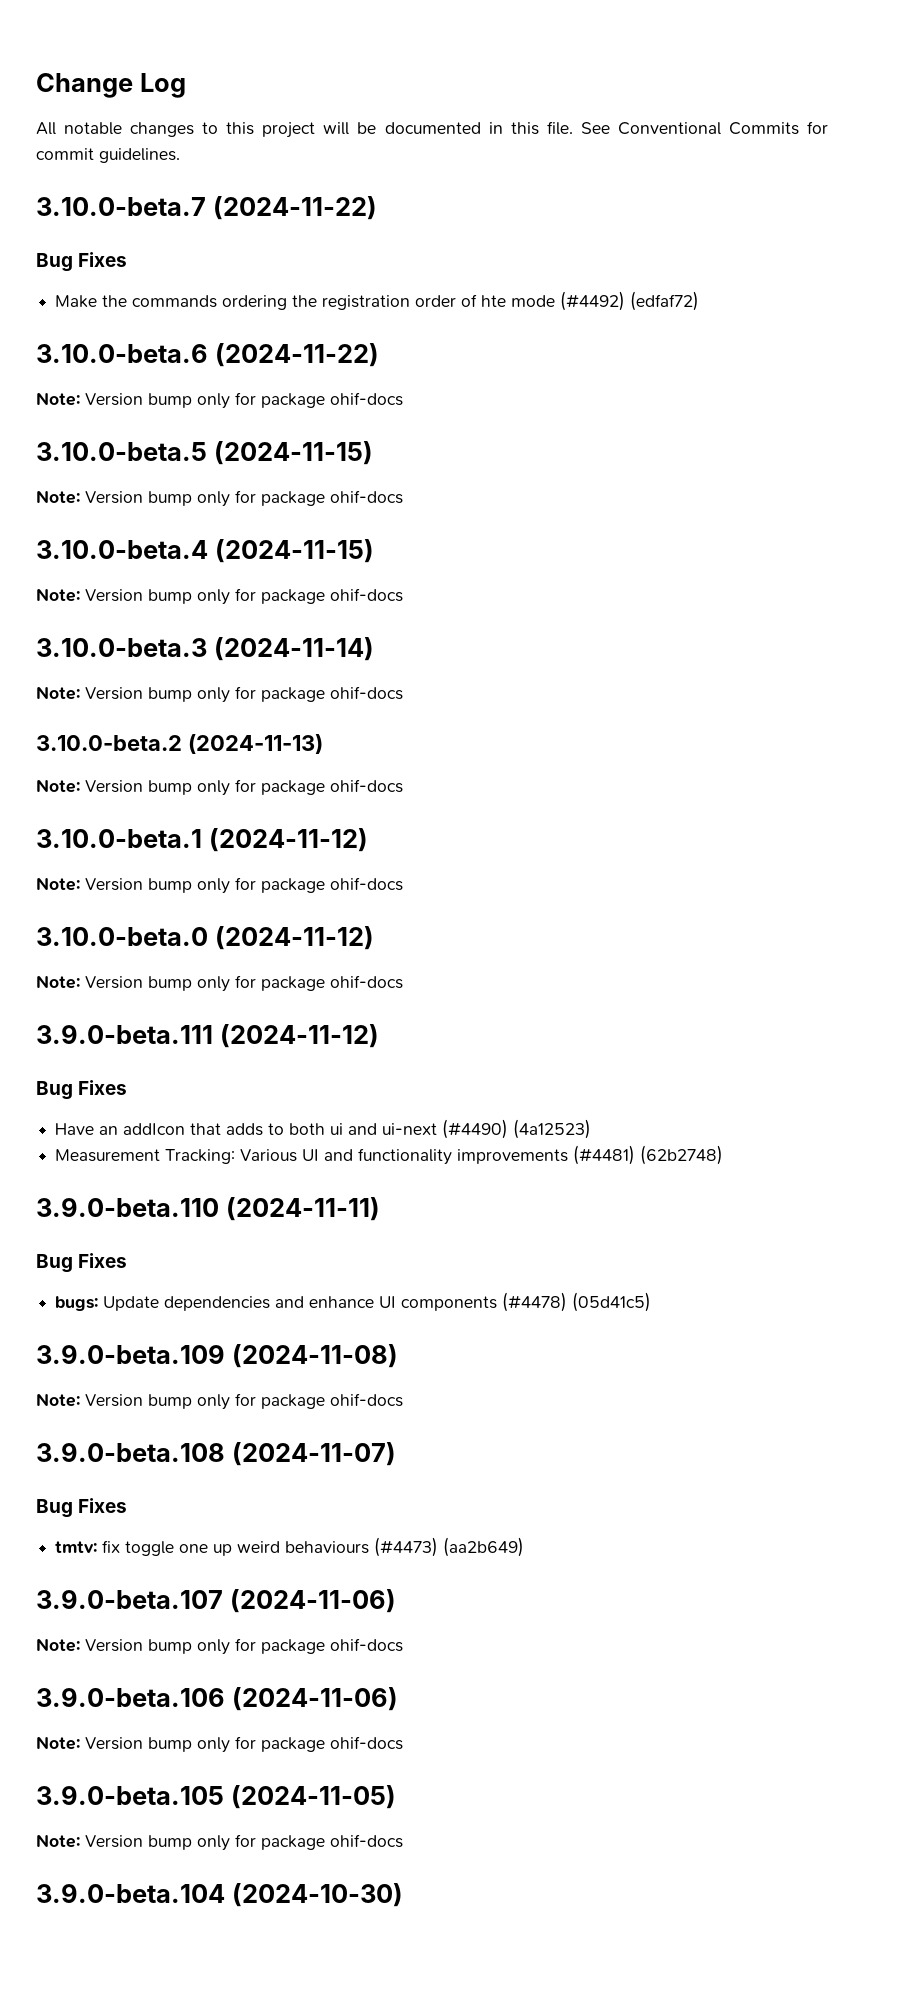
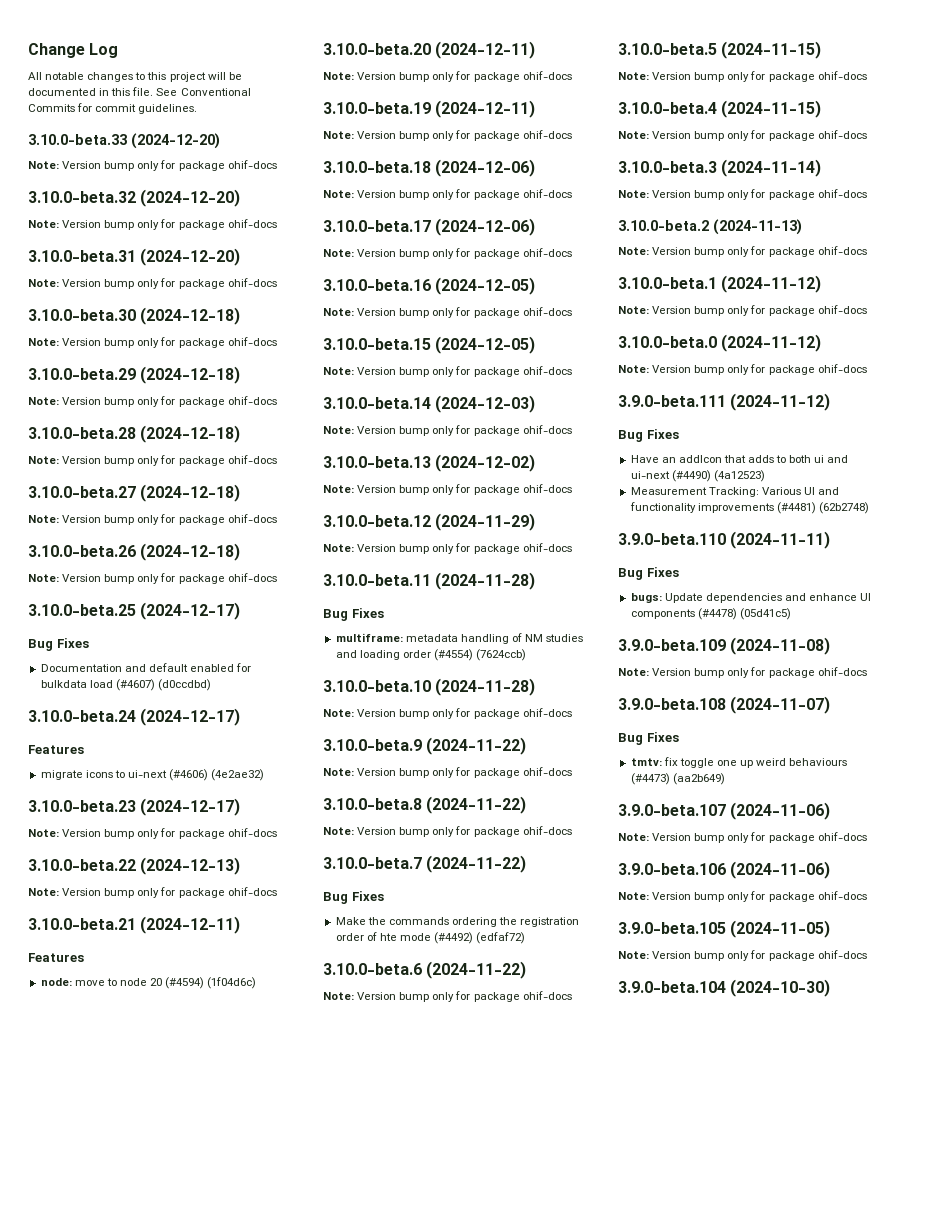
+ 3.10.0-beta.33 (2024-12-20)
+ Note: Version bump only for package ohif-docs
+ 3.10.0-beta.32 (2024-12-20)
+ Note: Version bump only for package ohif-docs
+ 3.10.0-beta.31 (2024-12-20)
+ Note: Version bump only for package ohif-docs
+ 3.10.0-beta.30 (2024-12-18)
+ Note: Version bump only for package ohif-docs
+ 3.10.0-beta.29 (2024-12-18)
+ Note: Version bump only for package ohif-docs
+ 3.10.0-beta.28 (2024-12-18)
+ Note: Version bump only for package ohif-docs
+ 3.10.0-beta.27 (2024-12-18)
+ Note: Version bump only for package ohif-docs
+ 3.10.0-beta.26 (2024-12-18)
+ Note: Version bump only for package ohif-docs
+ 3.10.0-beta.25 (2024-12-17)
+ Bug Fixes
+ Documentation and default enabled for bulkdata load (#4607) (d0ccdbd)
+ 3.10.0-beta.24 (2024-12-17)
+ Features
+ migrate icons to ui-next (#4606) (4e2ae32)
+ 3.10.0-beta.23 (2024-12-17)
+ Note: Version bump only for package ohif-docs
+ 3.10.0-beta.22 (2024-12-13)
+ Note: Version bump only for package ohif-docs
+ 3.10.0-beta.21 (2024-12-11)
+ Features
+ node: move to node 20 (#4594) (1f04d6c)
+ 3.10.0-beta.20 (2024-12-11)
+ Note: Version bump only for package ohif-docs
+ 3.10.0-beta.19 (2024-12-11)
+ Note: Version bump only for package ohif-docs
+ 3.10.0-beta.18 (2024-12-06)
+ Note: Version bump only for package ohif-docs
+ 3.10.0-beta.17 (2024-12-06)
+ Note: Version bump only for package ohif-docs
+ 3.10.0-beta.16 (2024-12-05)
+ Note: Version bump only for package ohif-docs
+ 3.10.0-beta.15 (2024-12-05)
+ Note: Version bump only for package ohif-docs
+ 3.10.0-beta.14 (2024-12-03)
+ Note: Version bump only for package ohif-docs
+ 3.10.0-beta.13 (2024-12-02)
+ Note: Version bump only for package ohif-docs
+ 3.10.0-beta.12 (2024-11-29)
+ Note: Version bump only for package ohif-docs
+ 3.10.0-beta.11 (2024-11-28)
+ Bug Fixes
+ multiframe: metadata handling of NM studies and loading order (#4554) (7624ccb)
+ 3.10.0-beta.10 (2024-11-28)
+ Note: Version bump only for package ohif-docs
+ 3.10.0-beta.9 (2024-11-22)
+ Note: Version bump only for package ohif-docs
+ 3.10.0-beta.8 (2024-11-22)
+ Note: Version bump only for package ohif-docs

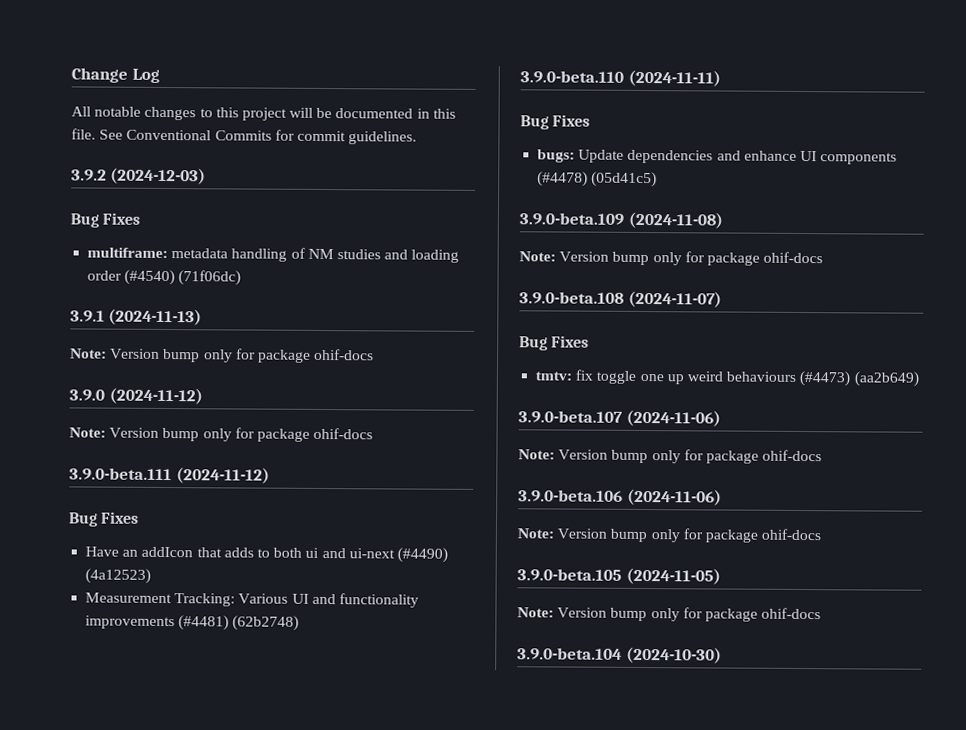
- 3.10.0-beta.33 (2024-12-20)
- Note: Version bump only for package ohif-docs
- 3.10.0-beta.32 (2024-12-20)
- Note: Version bump only for package ohif-docs
- 3.10.0-beta.31 (2024-12-20)
- Note: Version bump only for package ohif-docs
- 3.10.0-beta.30 (2024-12-18)
- Note: Version bump only for package ohif-docs
- 3.10.0-beta.29 (2024-12-18)
- Note: Version bump only for package ohif-docs
- 3.10.0-beta.28 (2024-12-18)
- Note: Version bump only for package ohif-docs
- 3.10.0-beta.27 (2024-12-18)
- Note: Version bump only for package ohif-docs
- 3.10.0-beta.26 (2024-12-18)
- Note: Version bump only for package ohif-docs
- 3.10.0-beta.25 (2024-12-17)
- Bug Fixes
- Documentation and default enabled for bulkdata load (#4607) (d0ccdbd)
- 3.10.0-beta.24 (2024-12-17)
- Features
- migrate icons to ui-next (#4606) (4e2ae32)
- 3.10.0-beta.23 (2024-12-17)
- Note: Version bump only for package ohif-docs
- 3.10.0-beta.22 (2024-12-13)
- Note: Version bump only for package ohif-docs
- 3.10.0-beta.21 (2024-12-11)
- Features
- node: move to node 20 (#4594) (1f04d6c)
- 3.10.0-beta.20 (2024-12-11)
- Note: Version bump only for package ohif-docs
- 3.10.0-beta.19 (2024-12-11)
- Note: Version bump only for package ohif-docs
- 3.10.0-beta.18 (2024-12-06)
- Note: Version bump only for package ohif-docs
- 3.10.0-beta.17 (2024-12-06)
- Note: Version bump only for package ohif-docs
- 3.10.0-beta.16 (2024-12-05)
- Note: Version bump only for package ohif-docs
- 3.10.0-beta.15 (2024-12-05)
- Note: Version bump only for package ohif-docs
- 3.10.0-beta.14 (2024-12-03)
- Note: Version bump only for package ohif-docs
- 3.10.0-beta.13 (2024-12-02)
- Note: Version bump only for package ohif-docs
- 3.10.0-beta.12 (2024-11-29)
- Note: Version bump only for package ohif-docs
- 3.10.0-beta.11 (2024-11-28)
+ 3.9.2 (2024-12-03)
- multiframe: metadata handling of NM studies and loading order (#4554) (7624ccb)
- 3.10.0-beta.10 (2024-11-28)
- Note: Version bump only for package ohif-docs
- 3.10.0-beta.9 (2024-11-22)
- Note: Version bump only for package ohif-docs
- 3.10.0-beta.8 (2024-11-22)
- Note: Version bump only for package ohif-docs
- 3.10.0-beta.7 (2024-11-22)
- Bug Fixes
- Make the commands ordering the registration order of hte mode (#4492) (edfaf72)
- 3.10.0-beta.6 (2024-11-22)
- Note: Version bump only for package ohif-docs
- 3.10.0-beta.5 (2024-11-15)
- Note: Version bump only for package ohif-docs
- 3.10.0-beta.4 (2024-11-15)
- Note: Version bump only for package ohif-docs
- 3.10.0-beta.3 (2024-11-14)
- Note: Version bump only for package ohif-docs
- 3.10.0-beta.2 (2024-11-13)
+ multiframe: metadata handling of NM studies and loading order (#4540) (71f06dc)
+ 3.9.1 (2024-11-13)
- 3.10.0-beta.1 (2024-11-12)
- Note: Version bump only for package ohif-docs
- 3.10.0-beta.0 (2024-11-12)
+ 3.9.0 (2024-11-12)

